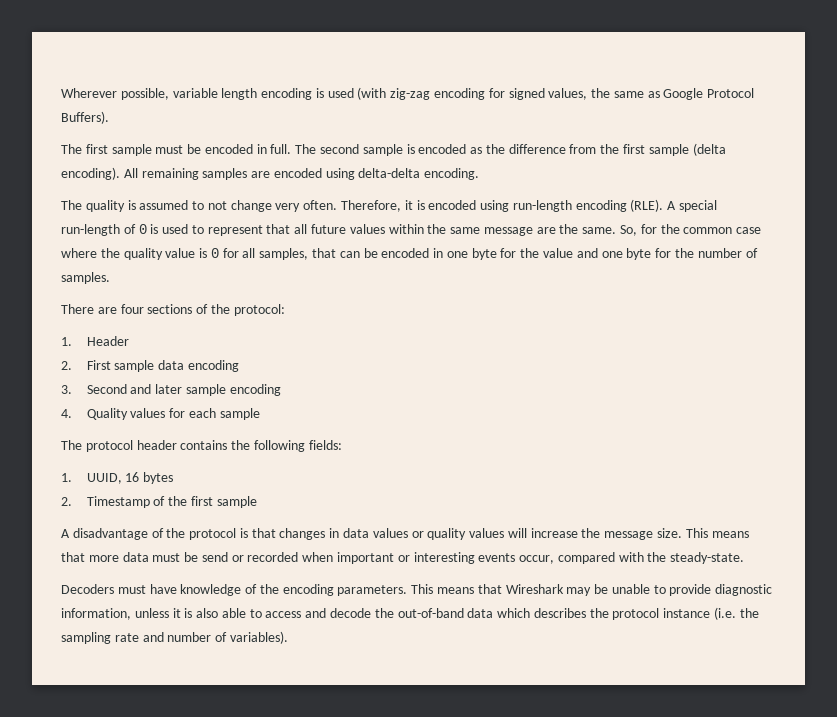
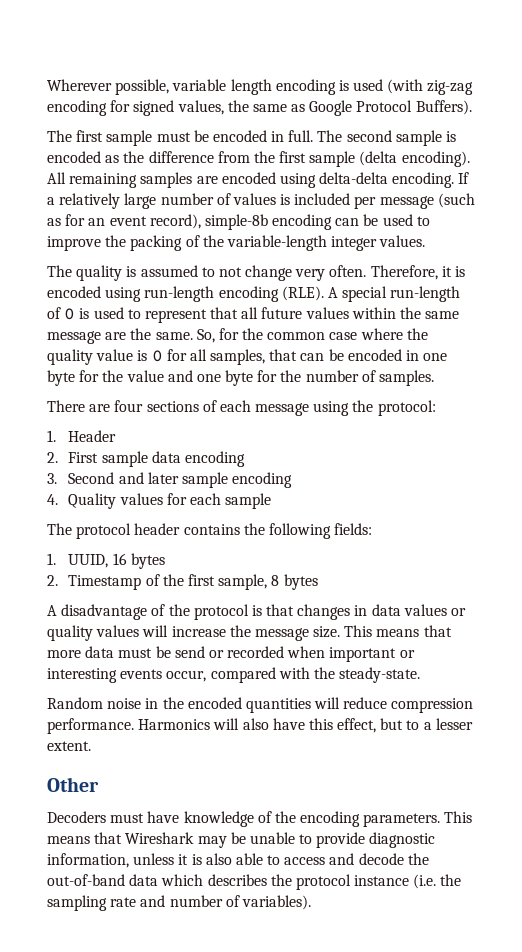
+ If a relatively large number of values is included per message (such as for an event record), simple-8b encoding can be used to improve the packing of the variable-length integer values.
- There are four sections of the protocol:
+ There are four sections of each message using the protocol:
- 2. Timestamp of the first sample
+ 2. Timestamp of the first sample, 8 bytes
+ Random noise in the encoded quantities will reduce compression performance. Harmonics will also have this effect, but to a lesser extent.
+ Other

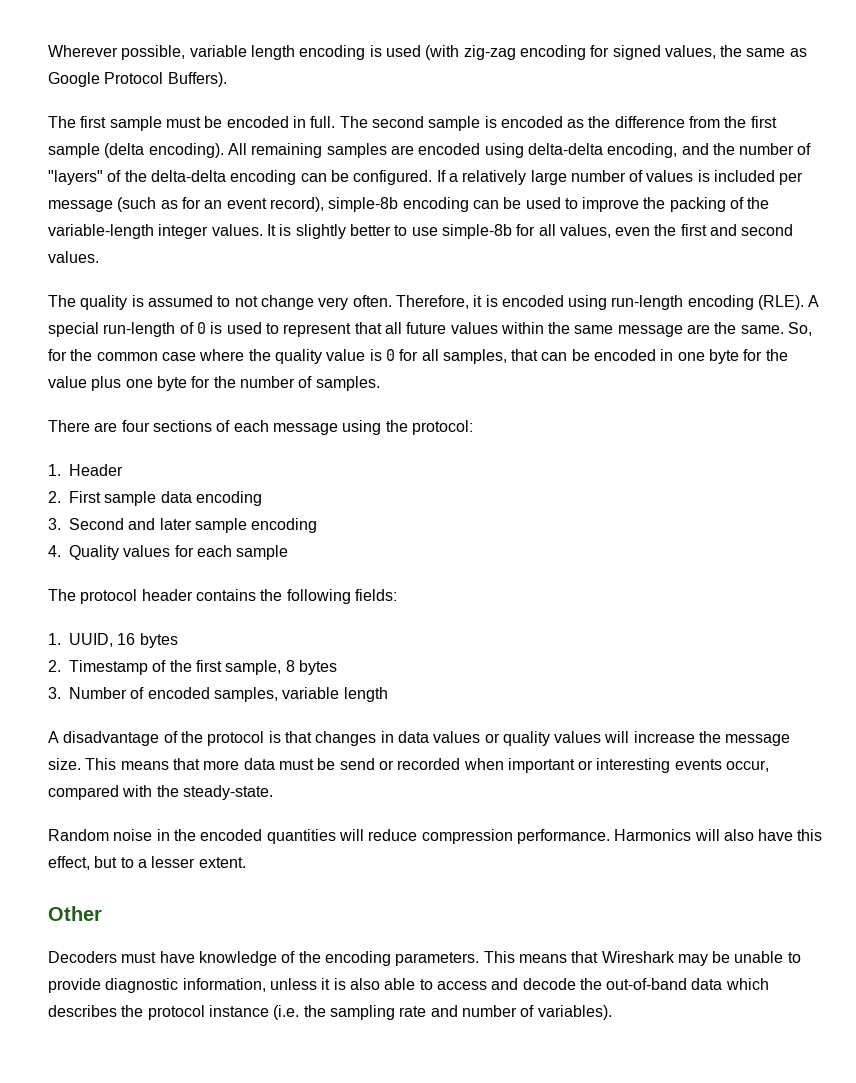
- All remaining samples are encoded using delta-delta encoding.
+ All remaining samples are encoded using delta-delta encoding, and the number of "layers" of the delta-delta encoding can be configured.
+ It is slightly better to use simple-8b for all values, even the first and second values.
- So, for the common case where the quality value is 0 for all samples, that can be encoded in one byte for the value and one byte for the number of samples.
+ So, for the common case where the quality value is 0 for all samples, that can be encoded in one byte for the value plus one byte for the number of samples.
+ 3. Number of encoded samples, variable length

